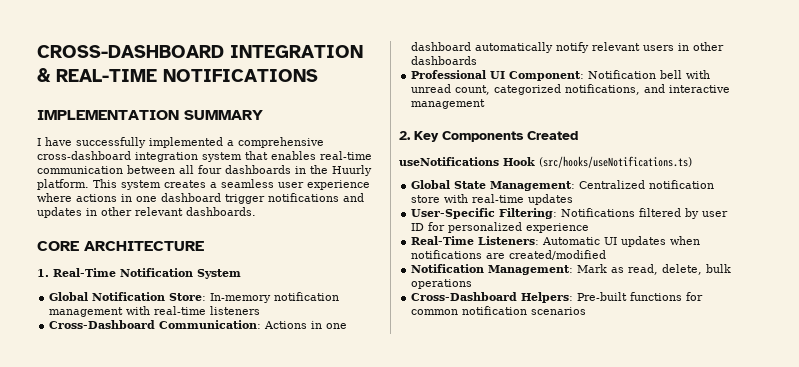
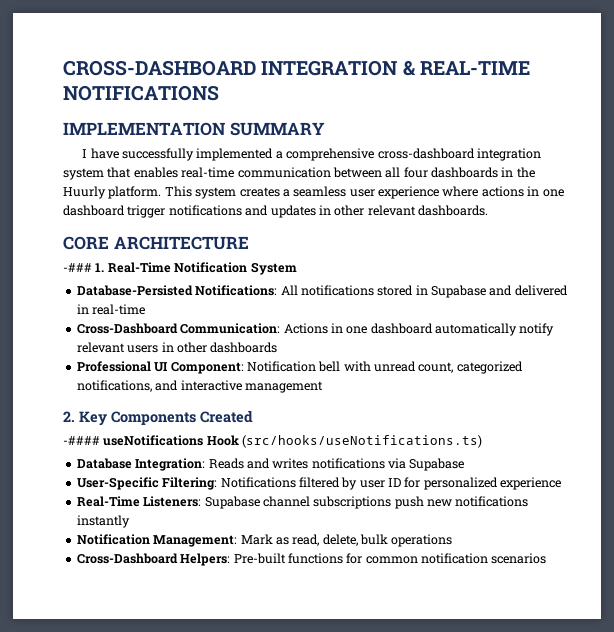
- 1. Real-Time Notification System
+ -### 1. Real-Time Notification System
- Global Notification Store: In-memory notification management with real-time listeners
+ Database-Persisted Notifications: All notifications stored in Supabase and delivered in real-time
- useNotifications Hook (src/hooks/useNotifications.ts)
+ -#### useNotifications Hook (src/hooks/useNotifications.ts)
- Global State Management: Centralized notification store with real-time updates
+ Database Integration: Reads and writes notifications via Supabase
- Real-Time Listeners: Automatic UI updates when notifications are created/modified
+ Real-Time Listeners: Supabase channel subscriptions push new notifications instantly

